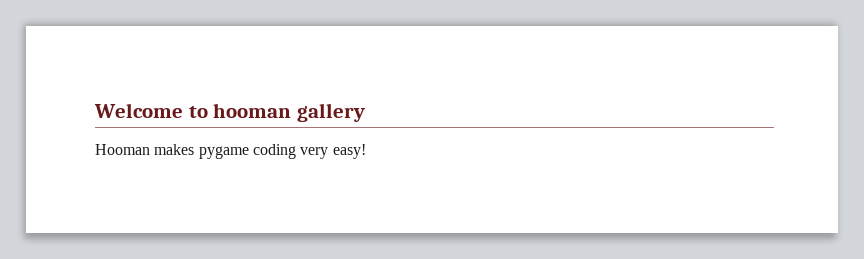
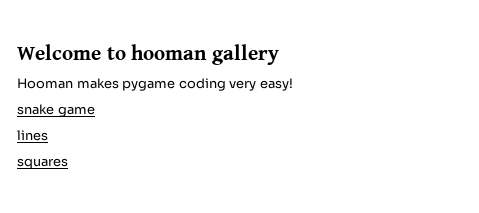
+ snake game
+ lines
+ squares

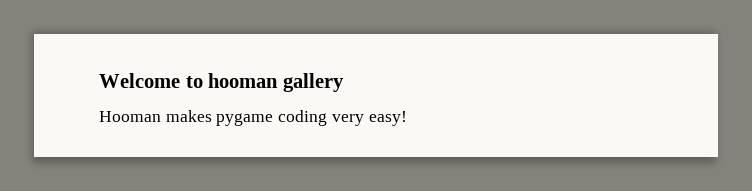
- snake game
- lines
- squares

